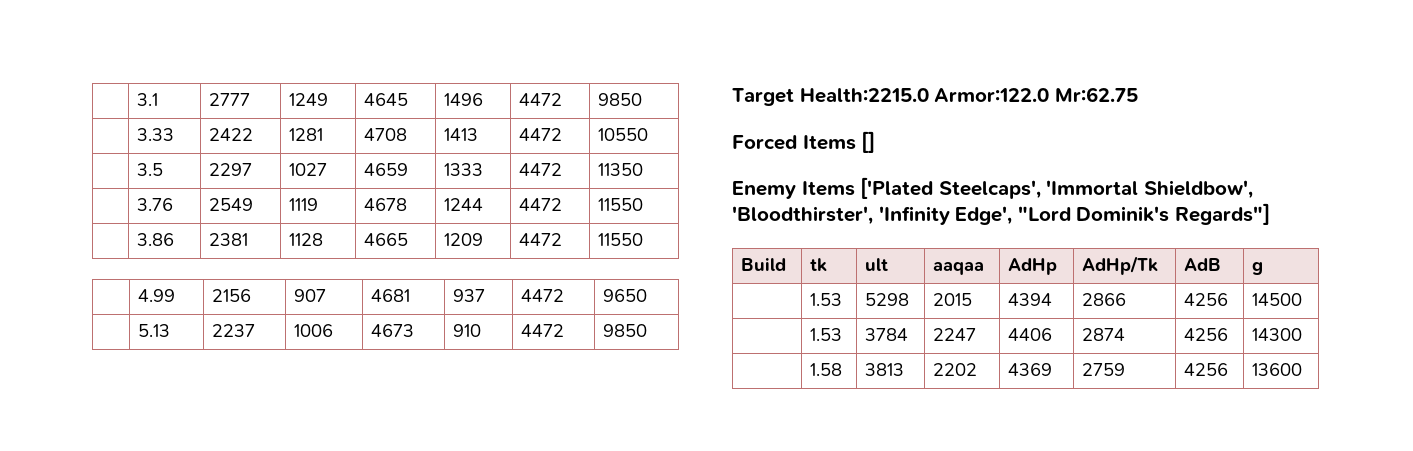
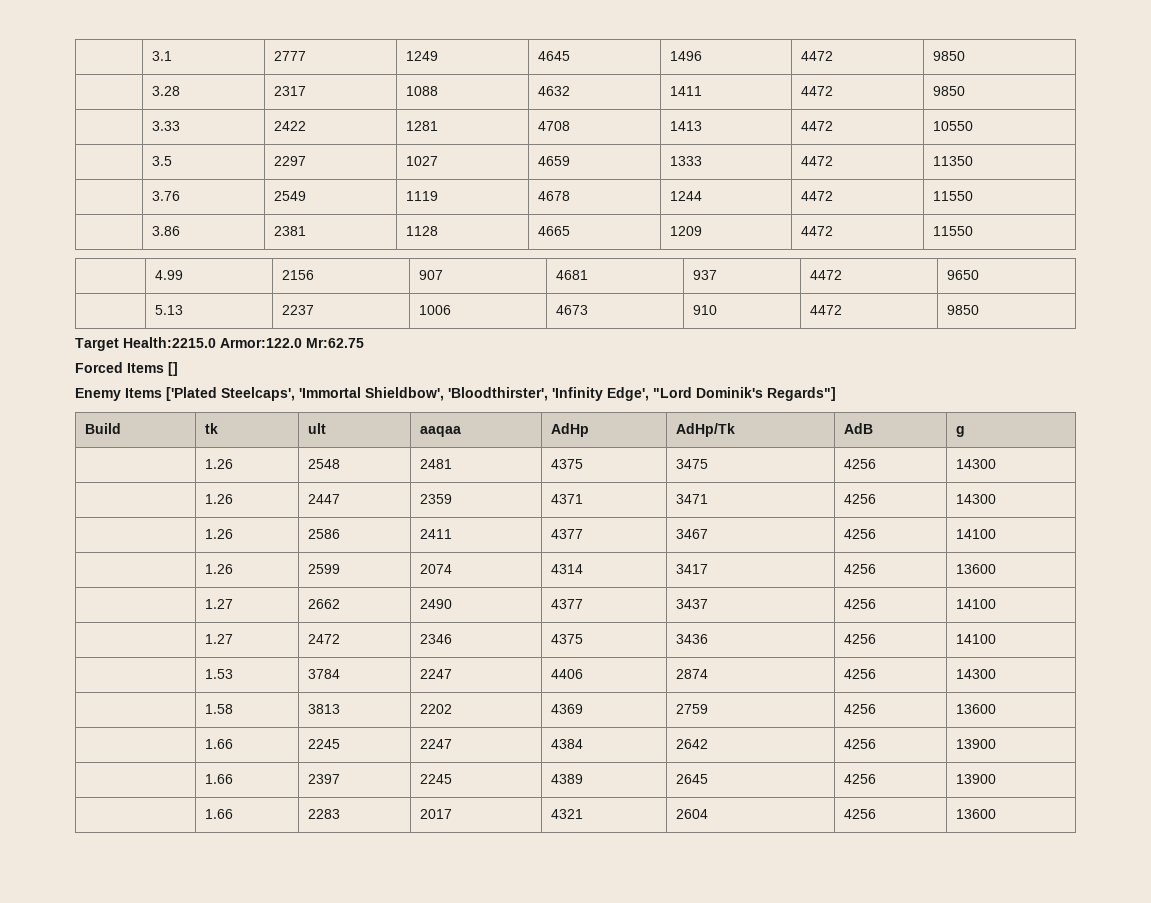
+ | 3.28 | 2317 | 1088 | 4632 | 1411 | 4472 | 9850
- | 1.53 | 5298 | 2015 | 4394 | 2866 | 4256 | 14500
+ | 1.26 | 2548 | 2481 | 4375 | 3475 | 4256 | 14300
+ | 1.26 | 2447 | 2359 | 4371 | 3471 | 4256 | 14300
+ | 1.26 | 2586 | 2411 | 4377 | 3467 | 4256 | 14100
+ | 1.26 | 2599 | 2074 | 4314 | 3417 | 4256 | 13600
+ | 1.27 | 2662 | 2490 | 4377 | 3437 | 4256 | 14100
+ | 1.27 | 2472 | 2346 | 4375 | 3436 | 4256 | 14100
+ | 1.66 | 2245 | 2247 | 4384 | 2642 | 4256 | 13900
+ | 1.66 | 2397 | 2245 | 4389 | 2645 | 4256 | 13900
+ | 1.66 | 2283 | 2017 | 4321 | 2604 | 4256 | 13600

